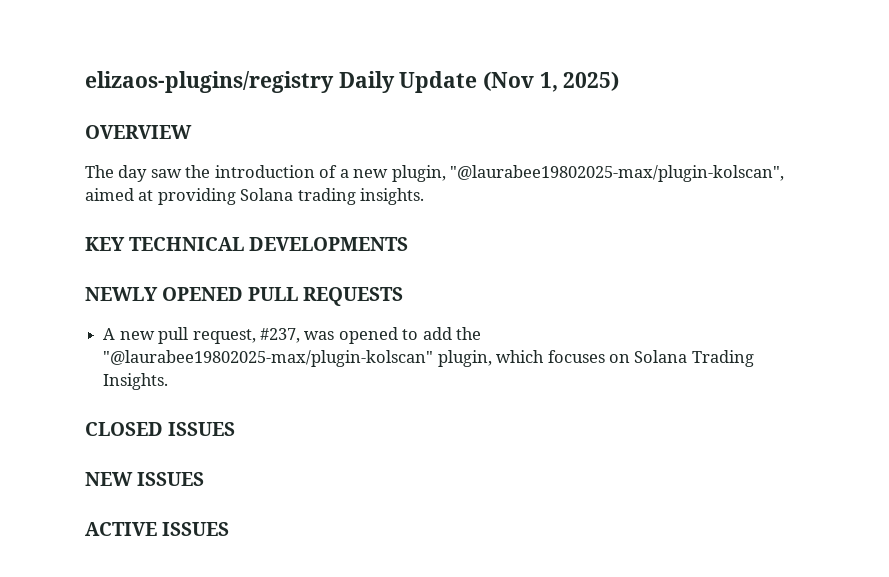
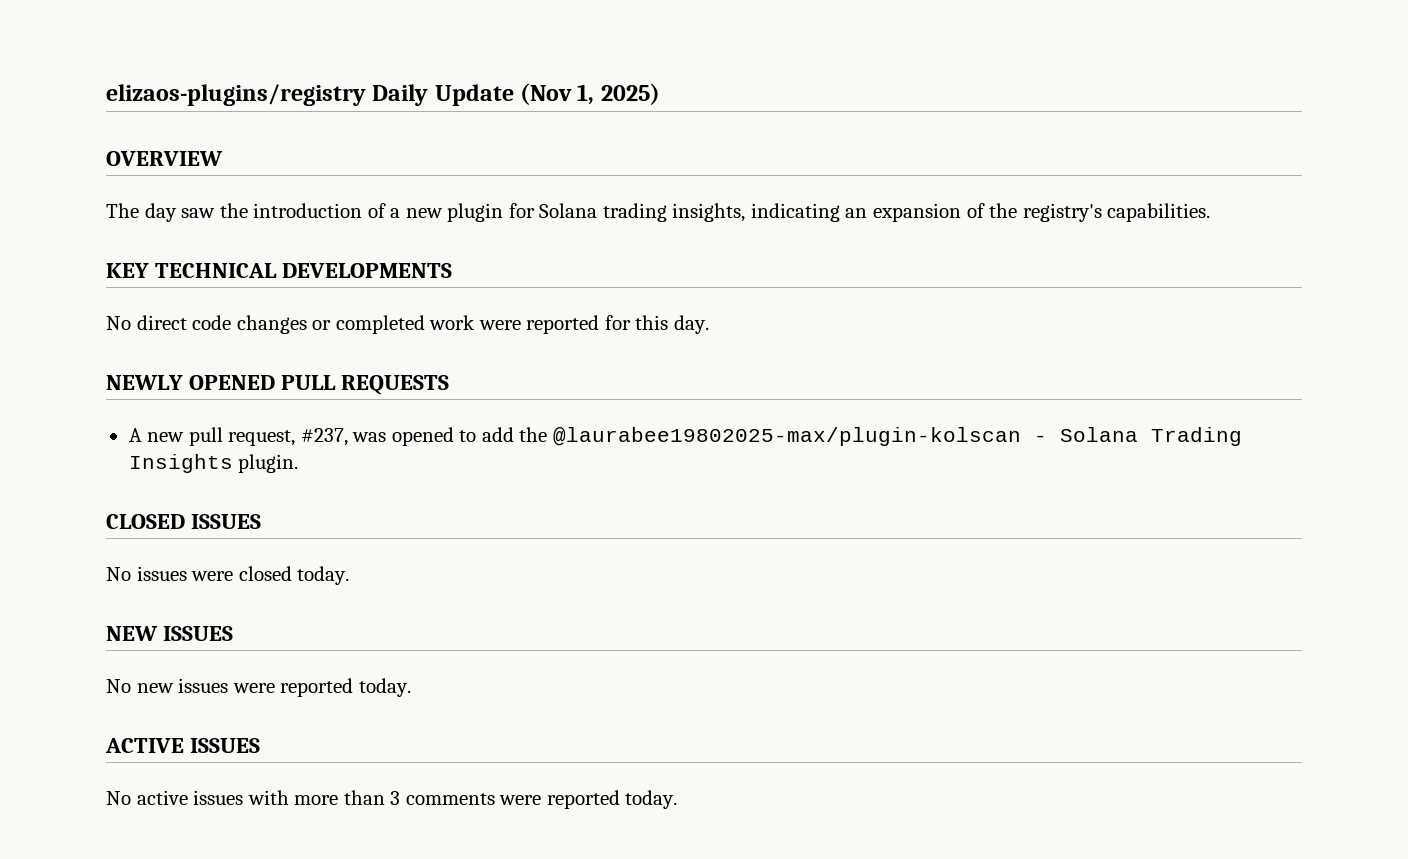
- The day saw the introduction of a new plugin, "@laurabee19802025-max/plugin-kolscan", aimed at providing Solana trading insights.
+ The day saw the introduction of a new plugin for Solana trading insights, indicating an expansion of the registry's capabilities.
  KEY TECHNICAL DEVELOPMENTS
+ No direct code changes or completed work were reported for this day.
- A new pull request, #237, was opened to add the "@laurabee19802025-max/plugin-kolscan" plugin, which focuses on Solana Trading Insights.
+ A new pull request, #237, was opened to add the @laurabee19802025-max/plugin-kolscan - Solana Trading Insights plugin.
  CLOSED ISSUES
+ No issues were closed today.
  NEW ISSUES
+ No new issues were reported today.
  ACTIVE ISSUES
+ No active issues with more than 3 comments were reported today.

